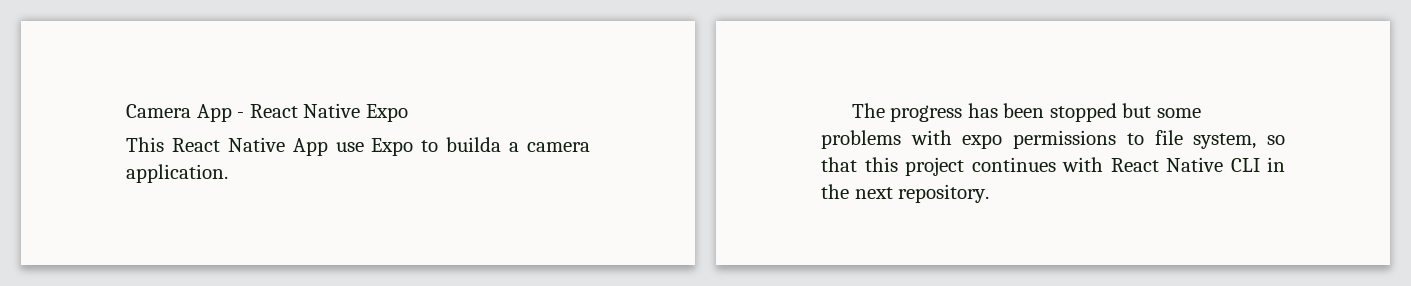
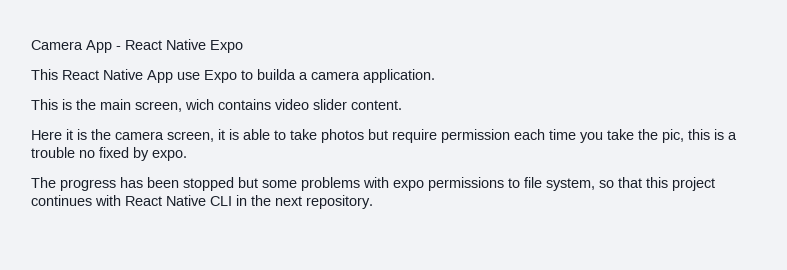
+ This is the main screen, wich contains video slider content.
+ Here it is the camera screen, it is able to take photos but require permission each time you take the pic, this is a trouble no fixed by expo.

